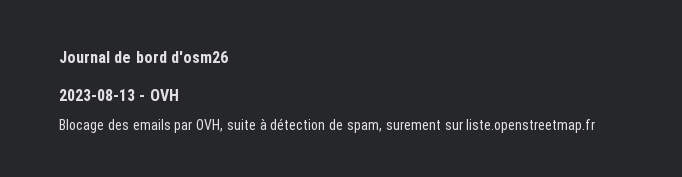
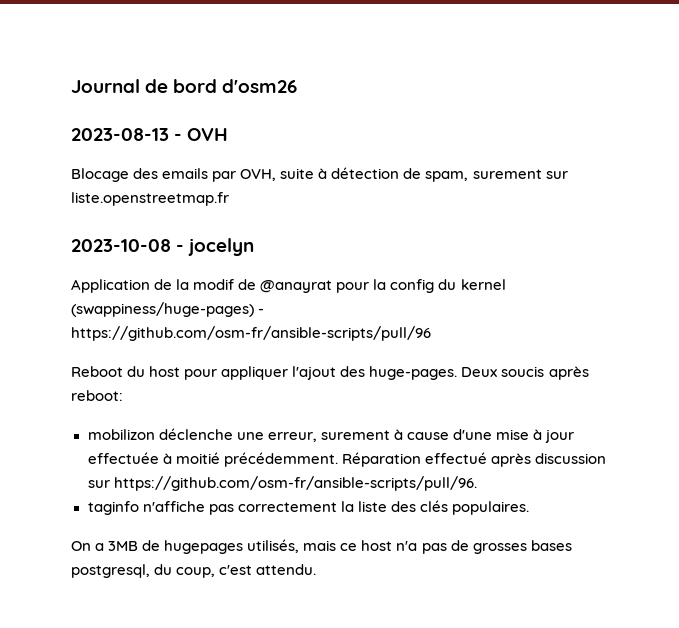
+ 2023-10-08 - jocelyn
+ Application de la modif de @anayrat pour la config du kernel (swappiness/huge-pages) - https://github.com/osm-fr/ansible-scripts/pull/96
+ Reboot du host pour appliquer l'ajout des huge-pages. Deux soucis après reboot:
+ mobilizon déclenche une erreur, surement à cause d'une mise à jour effectuée à moitié précédemment. Réparation effectué après discussion sur https://github.com/osm-fr/ansible-scripts/pull/96.
+ taginfo n'affiche pas correctement la liste des clés populaires.
+ On a 3MB de hugepages utilisés, mais ce host n'a pas de grosses bases postgresql, du coup, c'est attendu.

